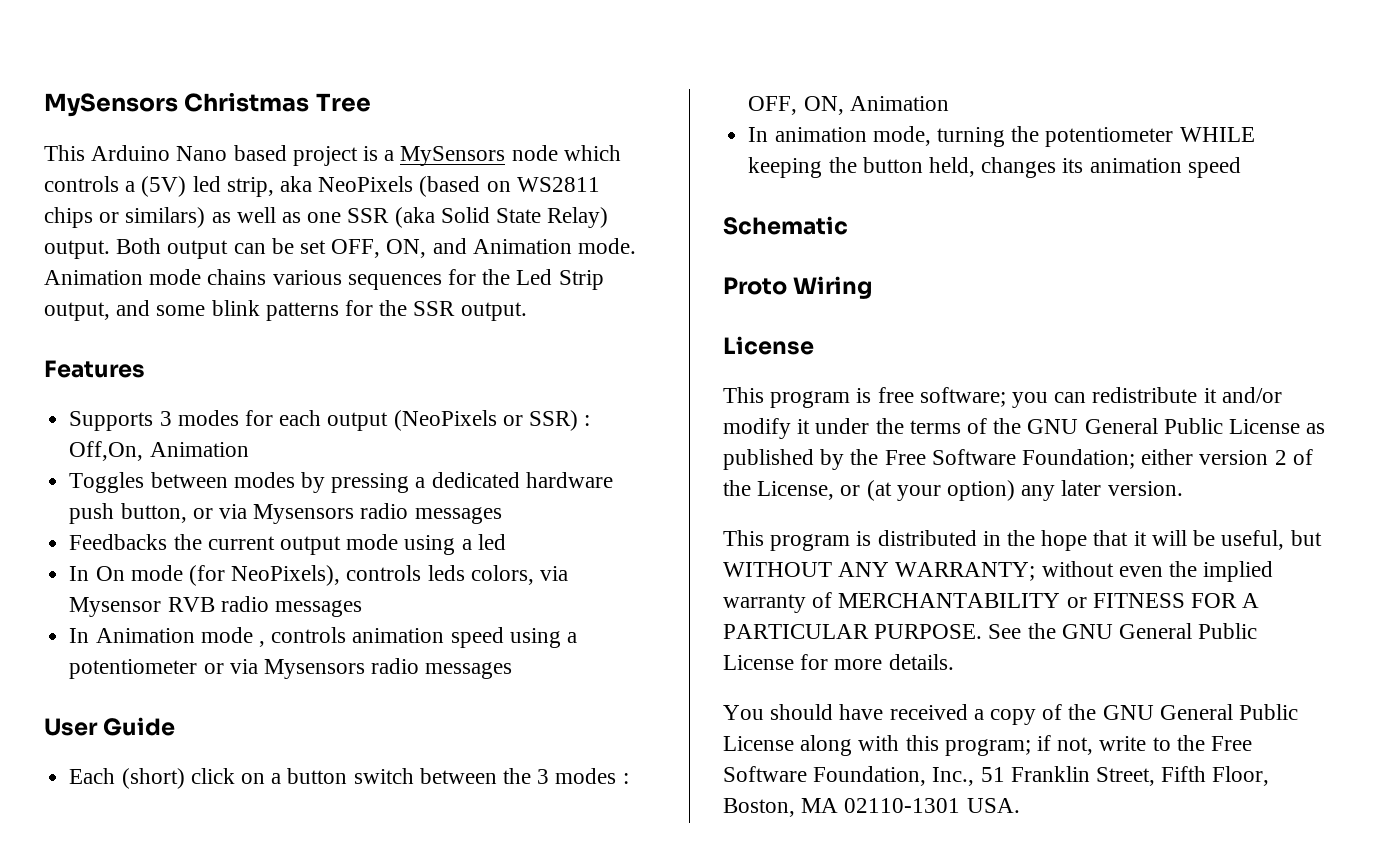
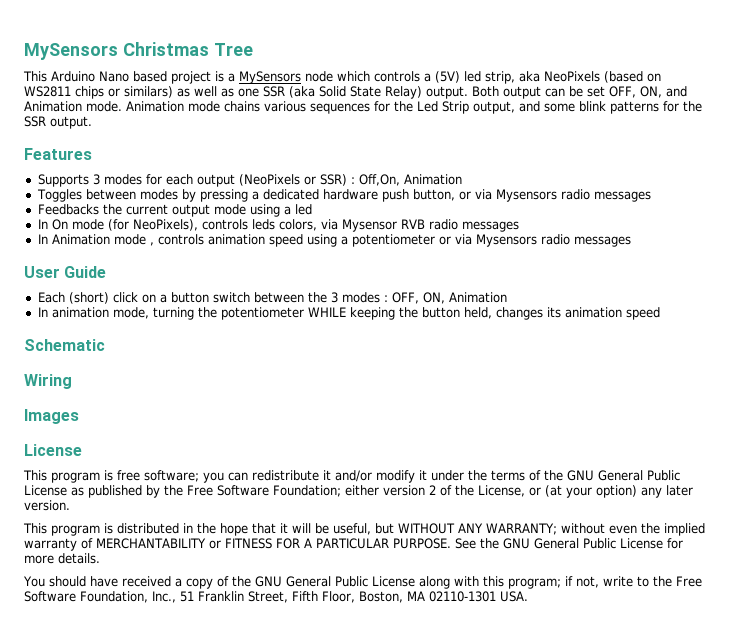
- Proto Wiring
+ Wiring
+ Images

